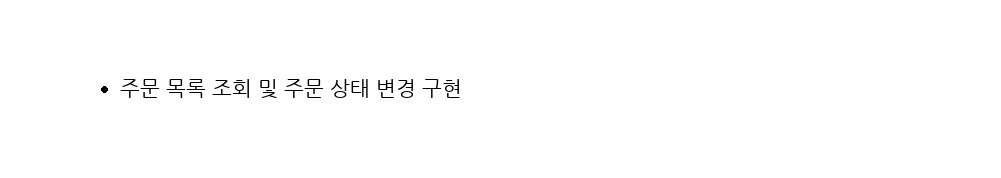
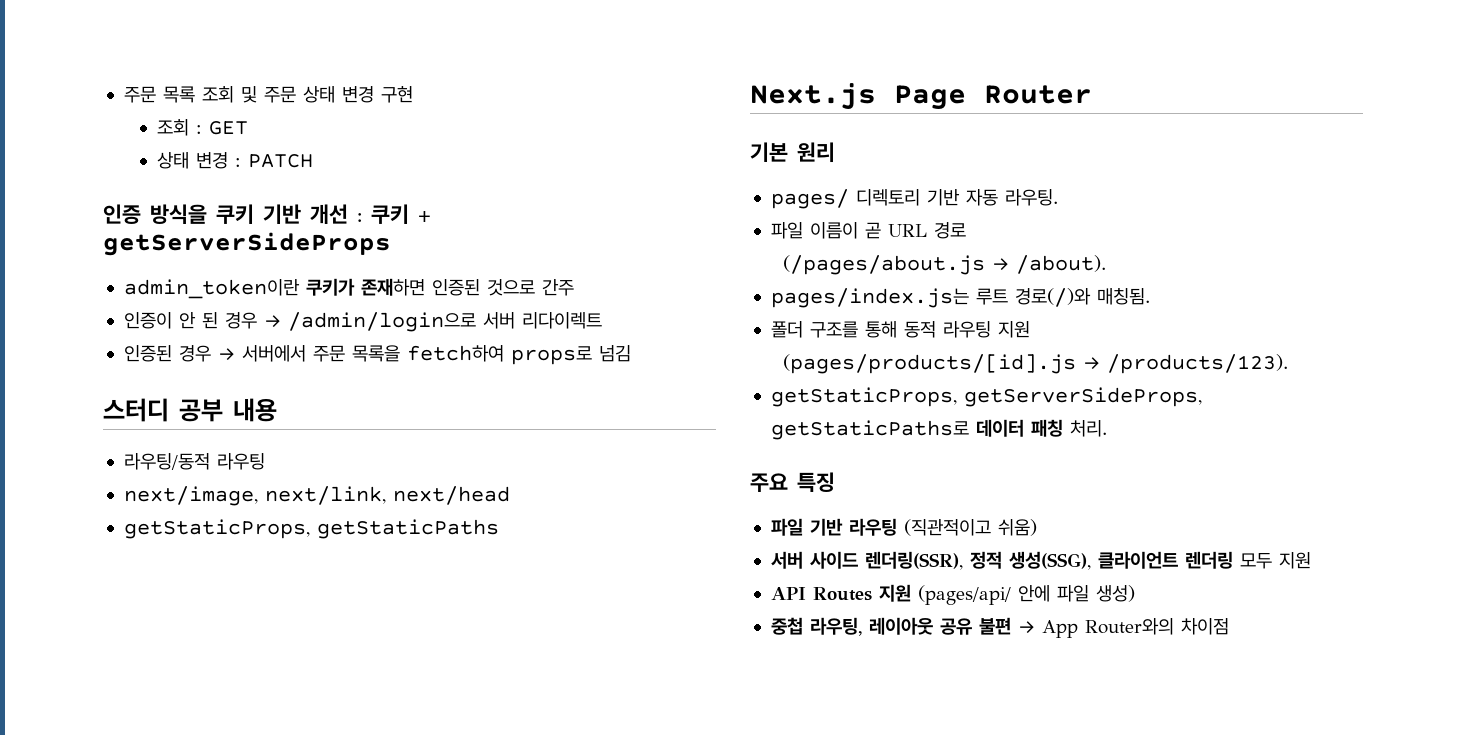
+ 조회 : GET
+ 상태 변경 : PATCH
+ 인증 방식을 쿠키 기반 개선 : 쿠키 + getServerSideProps
+ admin_token이란 쿠키가 존재하면 인증된 것으로 간주
+ 인증이 안 된 경우 → /admin/login으로 서버 리다이렉트
+ 인증된 경우 → 서버에서 주문 목록을 fetch하여 props로 넘김
+ 스터디 공부 내용
+ 라우팅/동적 라우팅
+ next/image, next/link, next/head
+ getStaticProps, getStaticPaths
+ Next.js Page Router
+ 기본 원리
+ pages/ 디렉토리 기반 자동 라우팅.
+ 파일 이름이 곧 URL 경로
+ (/pages/about.js → /about).
+ pages/index.js는 루트 경로(/)와 매칭됨.
+ 폴더 구조를 통해 동적 라우팅 지원
+ (pages/products/[id].js → /products/123).
+ getStaticProps, getServerSideProps, getStaticPaths로 데이터 패칭 처리.
+ 주요 특징
+ 파일 기반 라우팅 (직관적이고 쉬움)
+ 서버 사이드 렌더링(SSR), 정적 생성(SSG), 클라이언트 렌더링 모두 지원
+ API Routes 지원 (pages/api/ 안에 파일 생성)
+ 중첩 라우팅, 레이아웃 공유 불편 → App Router와의 차이점

